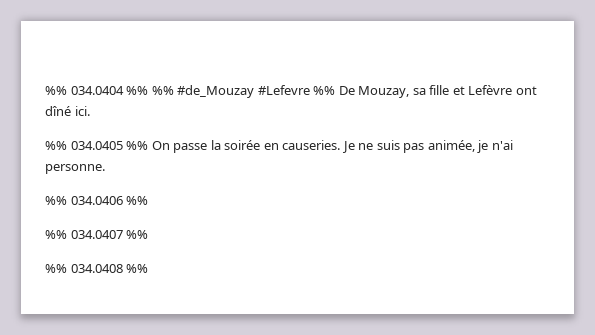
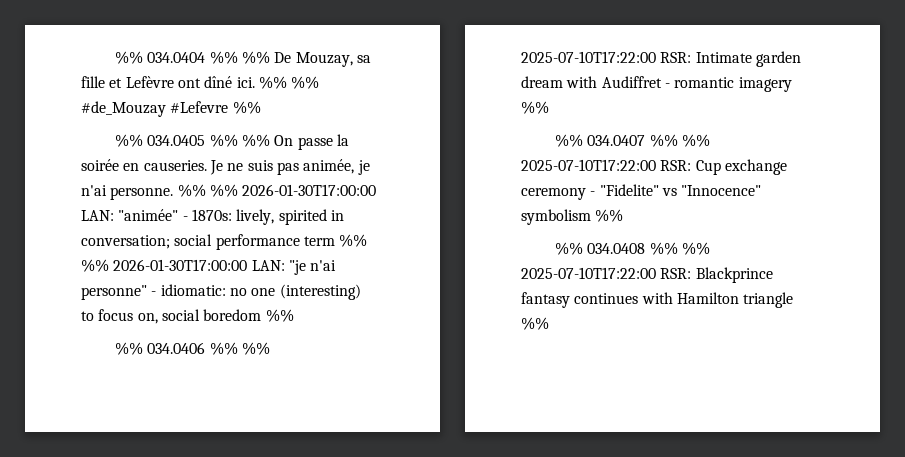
- %% 034.0404 %% %% #de_Mouzay #Lefevre %% De Mouzay, sa fille et Lefèvre ont dîné ici.
+ %% 034.0404 %% %% De Mouzay, sa fille et Lefèvre ont dîné ici. %% %% #de_Mouzay #Lefevre %%
- %% 034.0405 %% On passe la soirée en causeries.
+ %% 034.0405 %% %% On passe la soirée en causeries.
- Je ne suis pas animée, je n'ai personne.
- %% 034.0406 %%
- %% 034.0407 %%
- %% 034.0408 %%
+ Je ne suis pas animée, je n'ai personne. %% %% 2026-01-30T17:00:00 LAN: "animée" - 1870s: lively, spirited in conversation; social performance term %% %% 2026-01-30T17:00:00 LAN: "je n'ai personne" - idiomatic: no one (interesting) to focus on, social boredom %%
+ %% 034.0406 %% %% 2025-07-10T17:22:00 RSR: Intimate garden dream with Audiffret - romantic imagery %%
+ %% 034.0407 %% %% 2025-07-10T17:22:00 RSR: Cup exchange ceremony - "Fidelite" vs "Innocence" symbolism %%
+ %% 034.0408 %% %% 2025-07-10T17:22:00 RSR: Blackprince fantasy continues with Hamilton triangle %%

